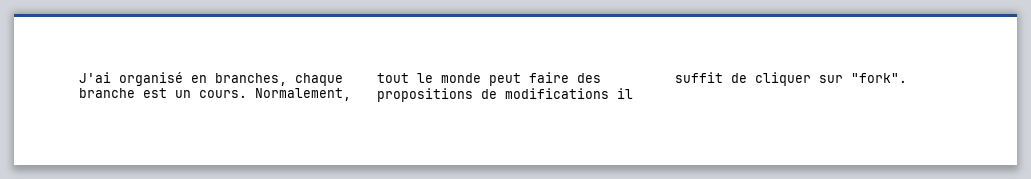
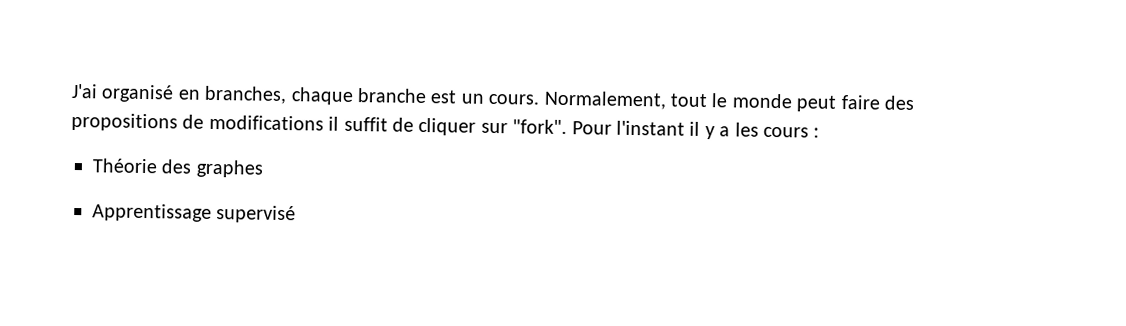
+ Pour l'instant il y a les cours :
+ Théorie des graphes
+ Apprentissage supervisé

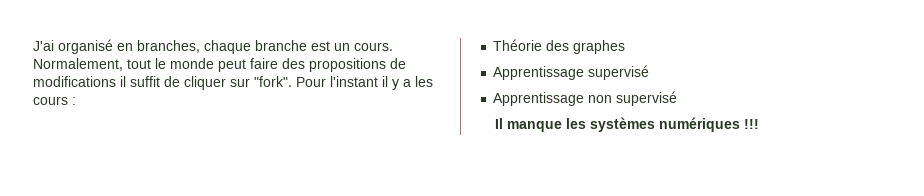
+ Apprentissage non supervisé
+ Il manque les systèmes numériques !!!

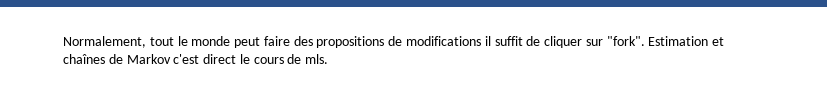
- J'ai organisé en branches, chaque branche est un cours.
- Pour l'instant il y a les cours :
- Théorie des graphes
- Apprentissage supervisé
- Apprentissage non supervisé
- Il manque les systèmes numériques !!!
+ Estimation et chaînes de Markov c'est direct le cours de mls.

